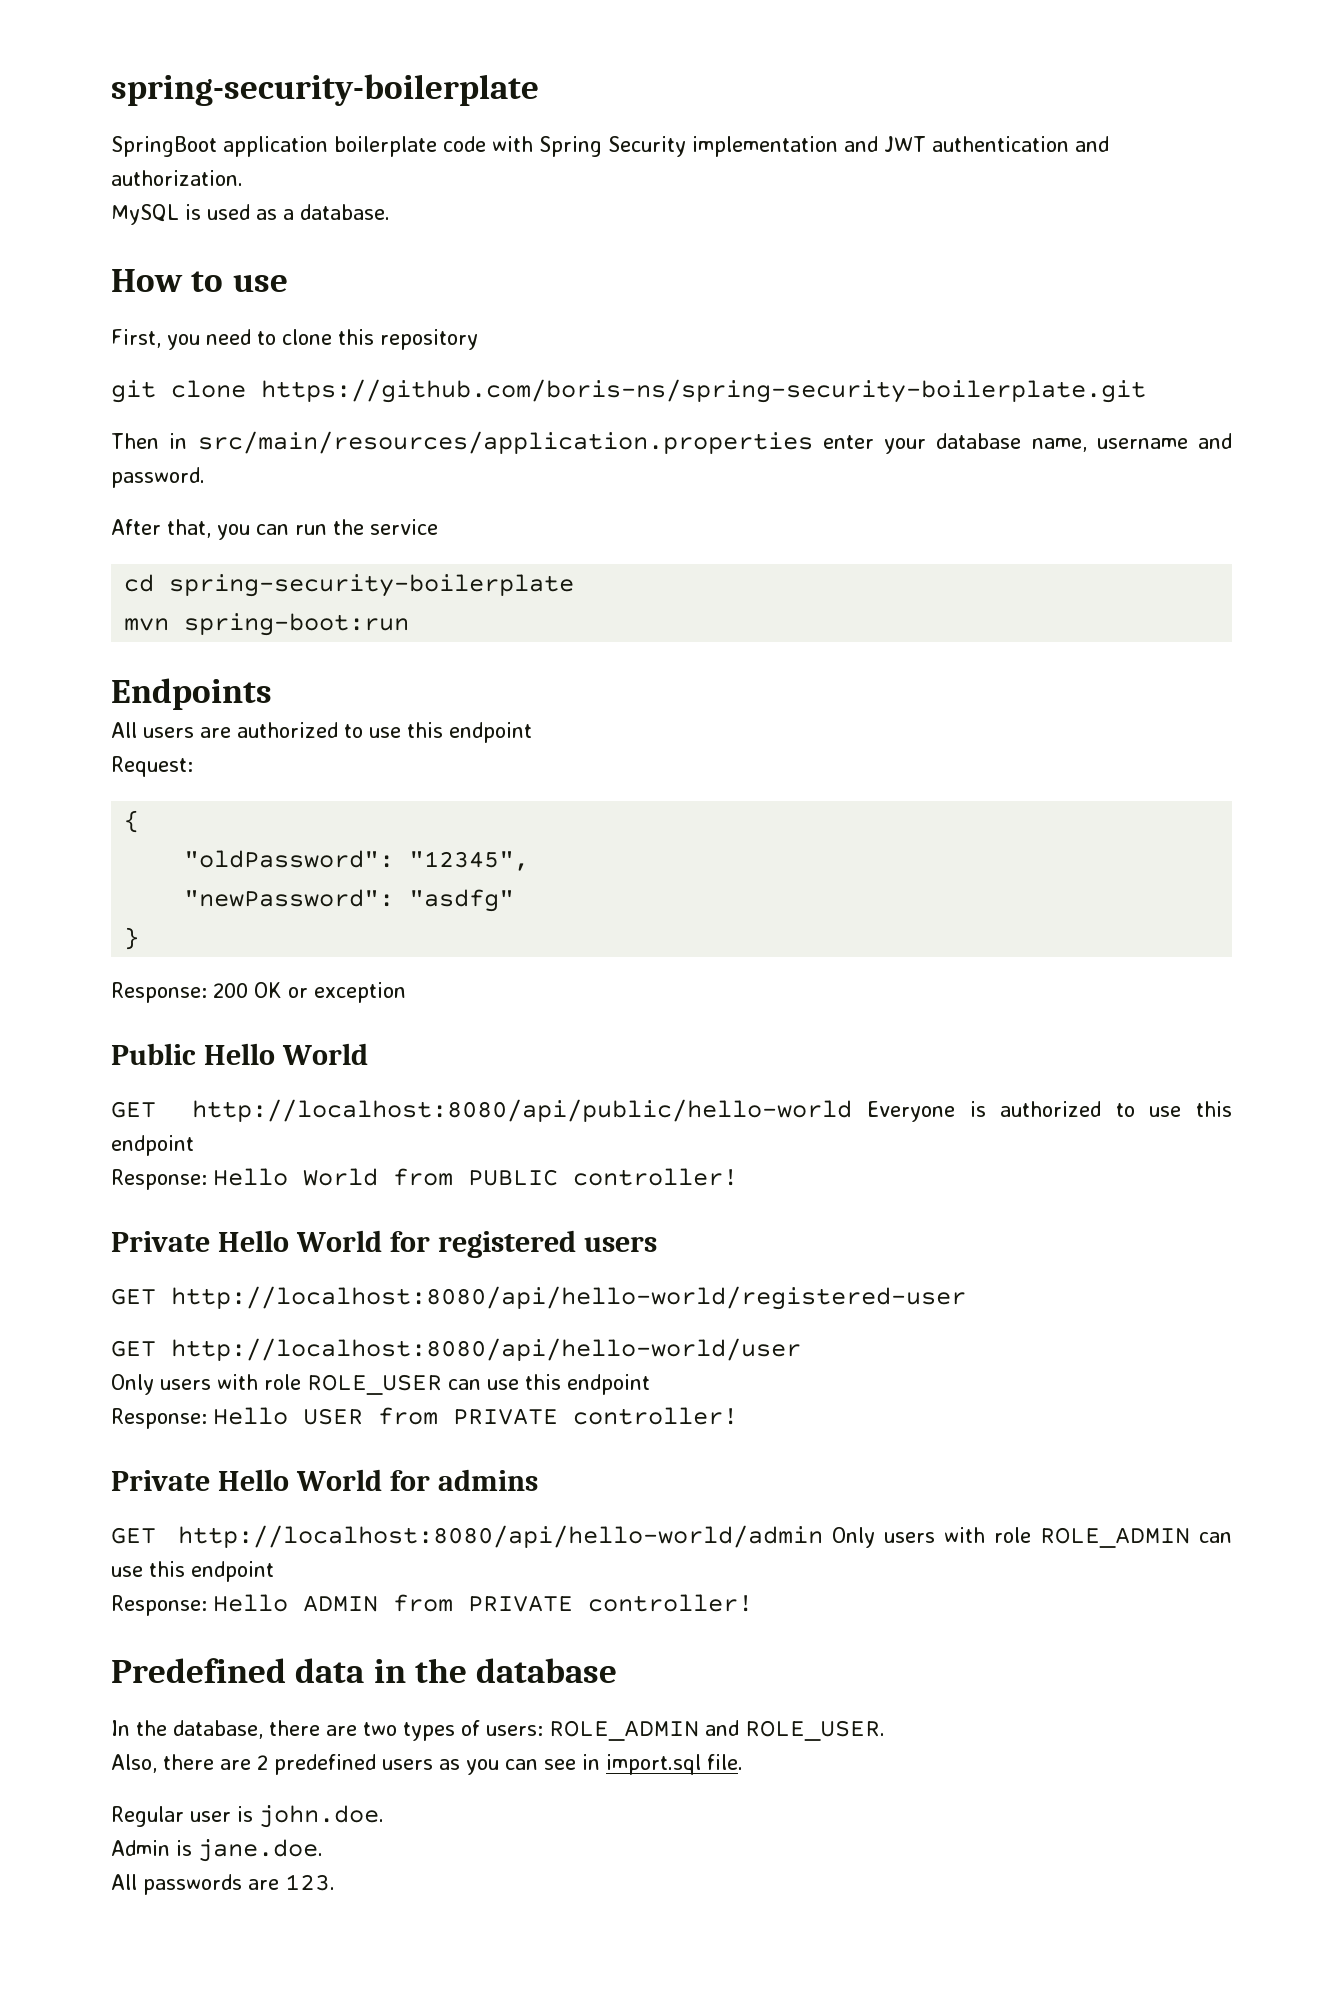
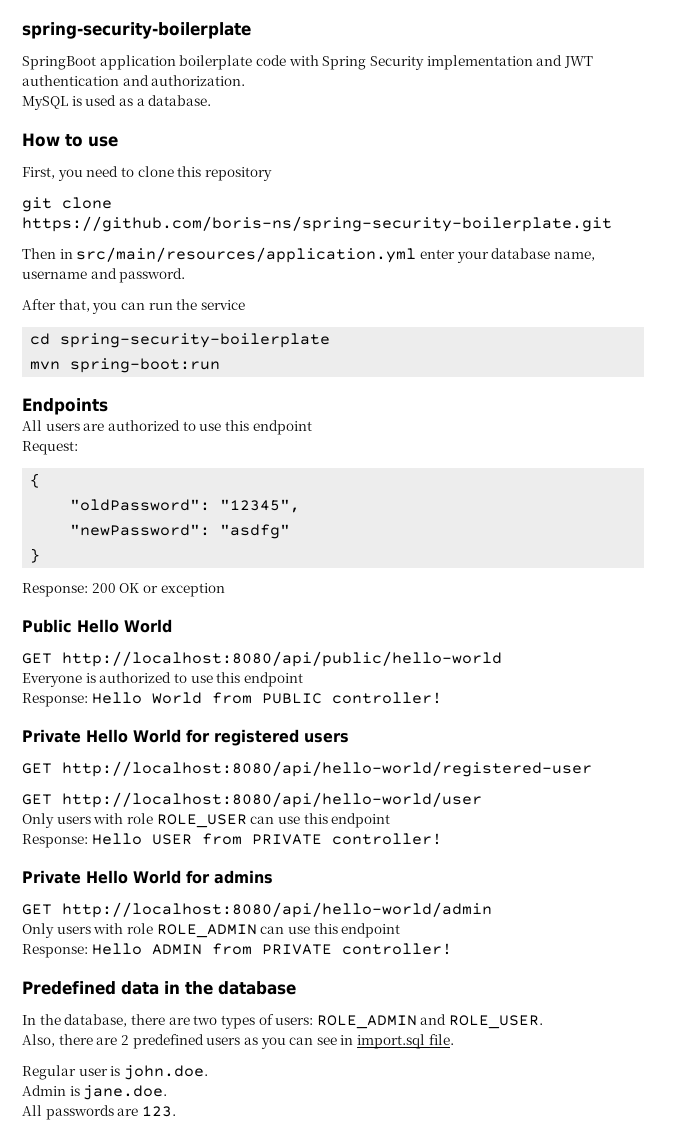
- Then in src/main/resources/application.properties enter your database name, username and password.
+ Then in src/main/resources/application.yml enter your database name, username and password.
- GET http://localhost:8080/api/public/hello-world Everyone is authorized to use this endpoint
+ GET http://localhost:8080/api/public/hello-world
+ Everyone is authorized to use this endpoint
- GET http://localhost:8080/api/hello-world/admin Only users with role ROLE_ADMIN can use this endpoint
+ GET http://localhost:8080/api/hello-world/admin
+ Only users with role ROLE_ADMIN can use this endpoint

